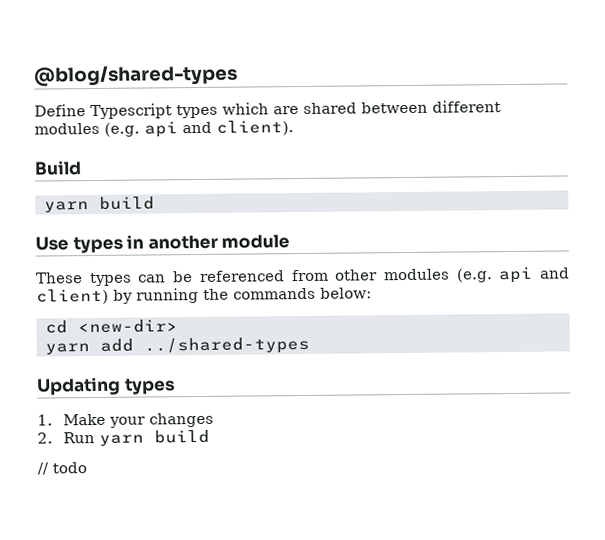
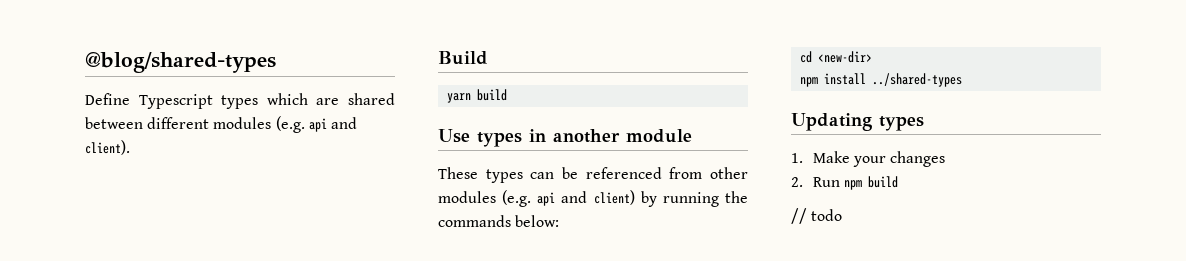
- yarn add ../shared-types
+ npm install ../shared-types
- 2. Run yarn build
+ 2. Run npm build

